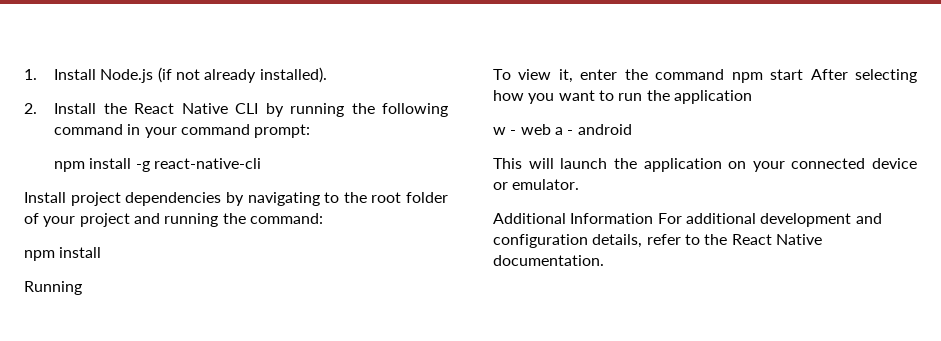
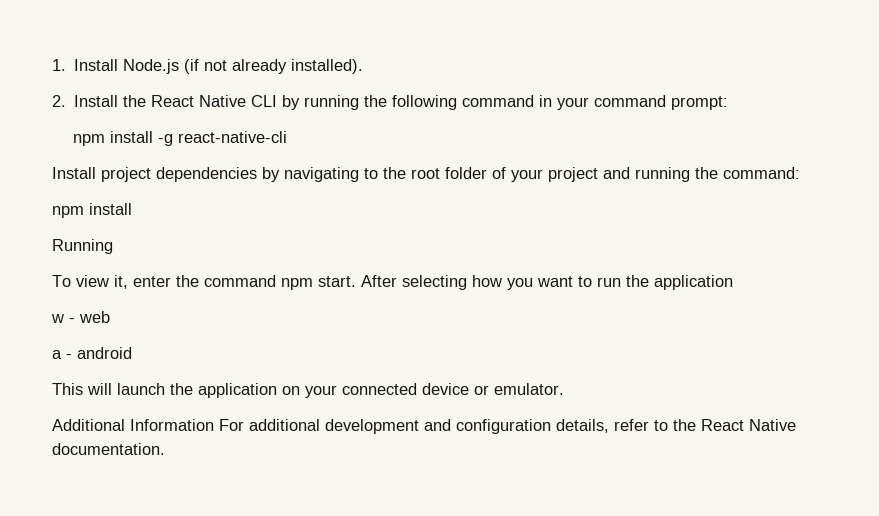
- To view it, enter the command npm start After selecting how you want to run the application
+ To view it, enter the command npm start. After selecting how you want to run the application
- w - web a - android
+ w - web
+ a - android

